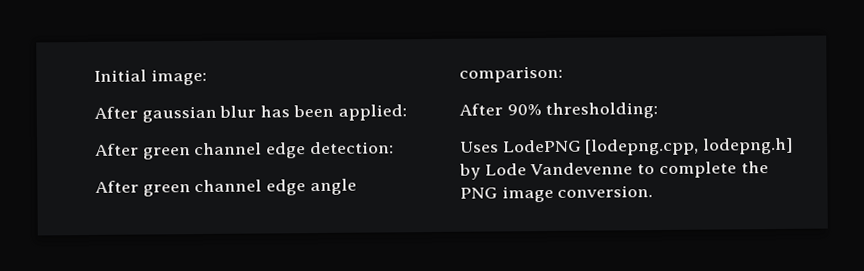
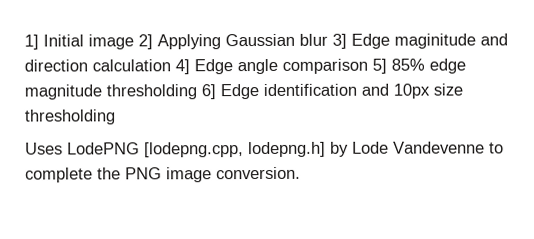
- Initial image:
- After gaussian blur has been applied:
- After green channel edge detection:
- After green channel edge angle comparison:
- After 90% thresholding:
+ 1] Initial image 2] Applying Gaussian blur 3] Edge maginitude and direction calculation 4] Edge angle comparison 5] 85% edge magnitude thresholding 6] Edge identification and 10px size thresholding

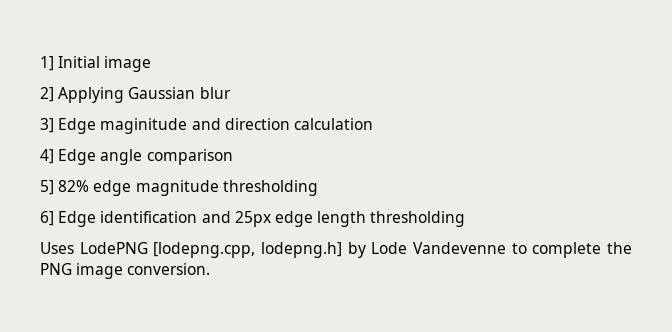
- 1] Initial image 2] Applying Gaussian blur 3] Edge maginitude and direction calculation 4] Edge angle comparison 5] 85% edge magnitude thresholding 6] Edge identification and 10px size thresholding
+ 1] Initial image
+ 2] Applying Gaussian blur
+ 3] Edge maginitude and direction calculation
+ 4] Edge angle comparison
+ 5] 82% edge magnitude thresholding
+ 6] Edge identification and 25px edge length thresholding

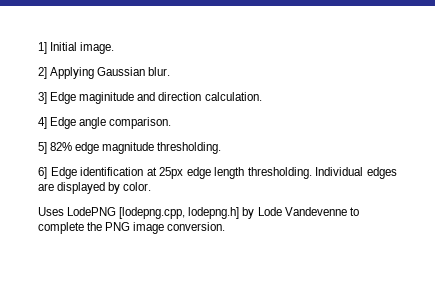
- 1] Initial image
+ 1] Initial image.
- 2] Applying Gaussian blur
+ 2] Applying Gaussian blur.
- 3] Edge maginitude and direction calculation
+ 3] Edge maginitude and direction calculation.
- 4] Edge angle comparison
+ 4] Edge angle comparison.
- 5] 82% edge magnitude thresholding
+ 5] 82% edge magnitude thresholding.
- 6] Edge identification and 25px edge length thresholding
+ 6] Edge identification at 25px edge length thresholding. Individual edges are displayed by color.

